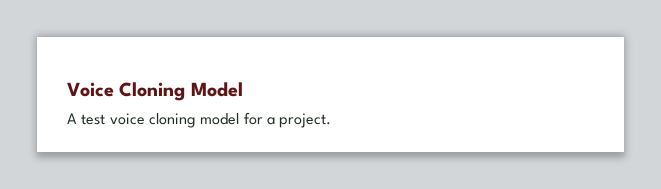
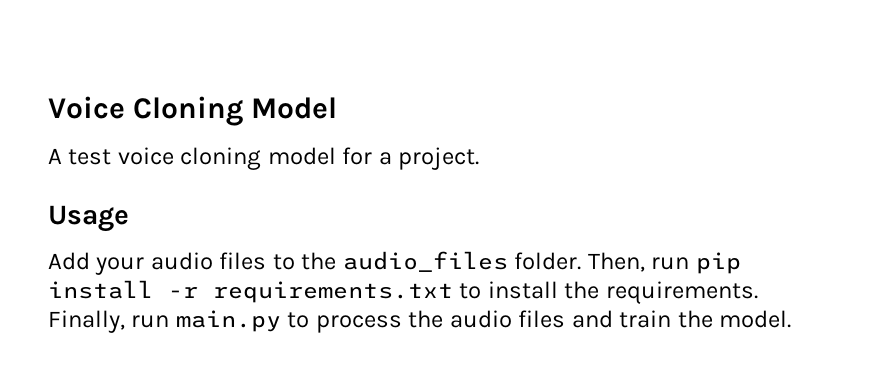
+ Usage
+ Add your audio files to the audio_files folder. Then, run pip install -r requirements.txt to install the requirements. Finally, run main.py to process the audio files and train the model.

